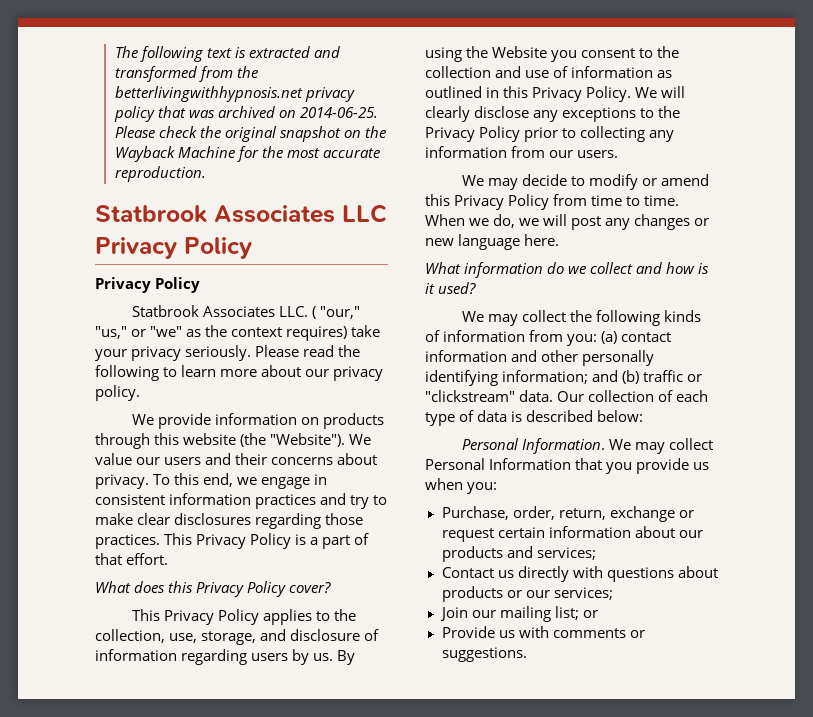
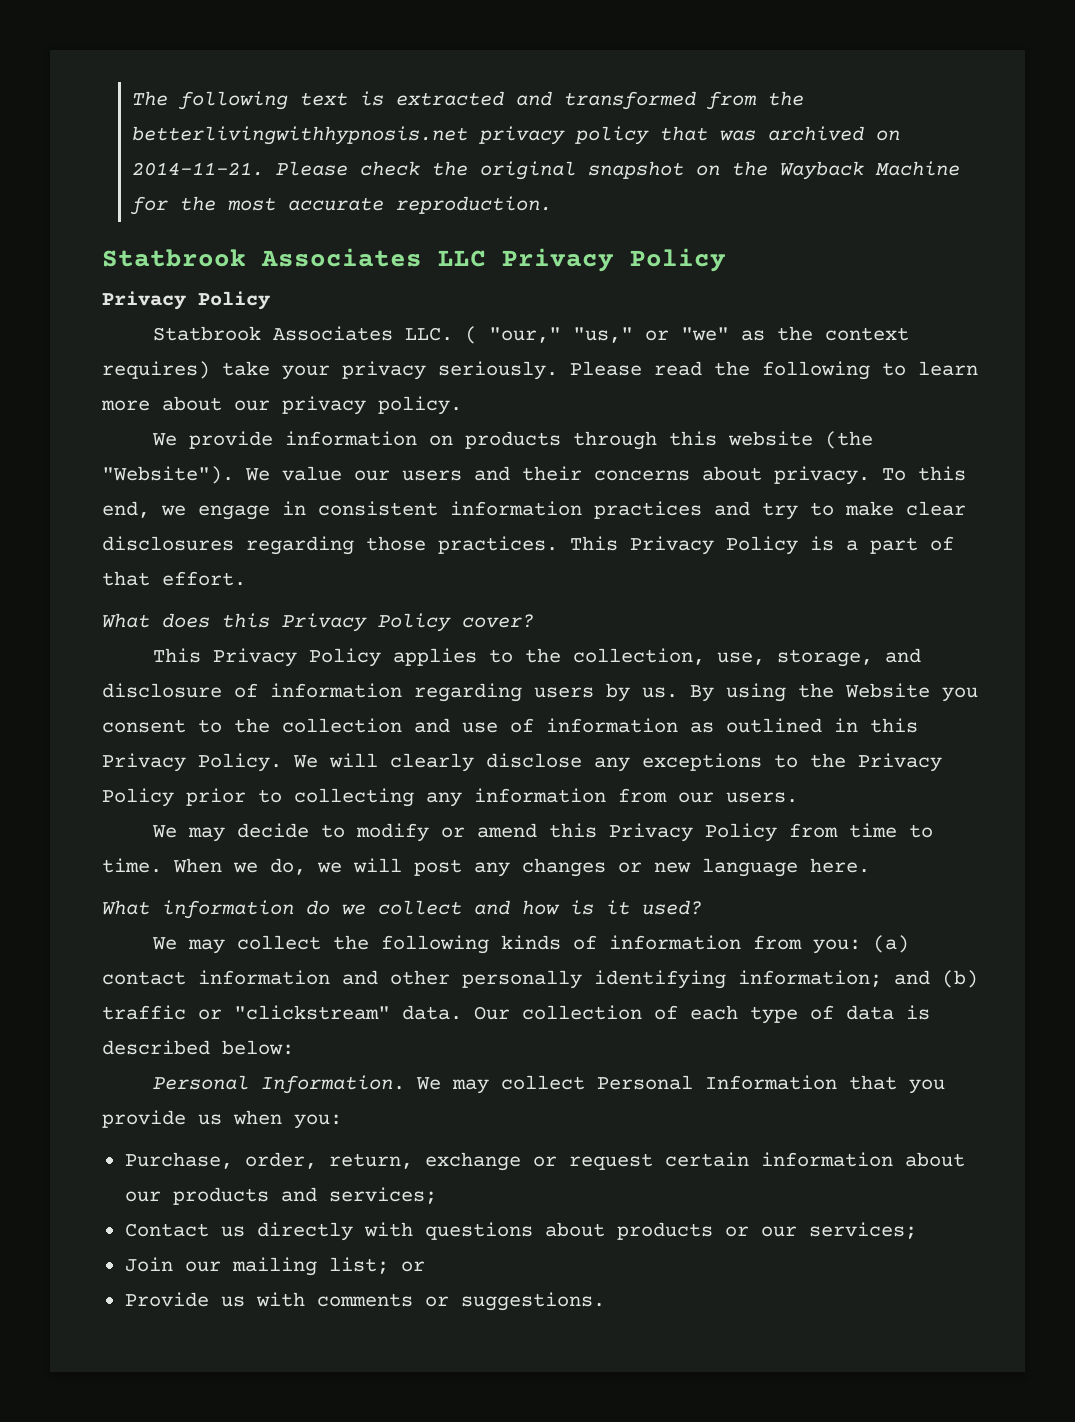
- The following text is extracted and transformed from the betterlivingwithhypnosis.net privacy policy that was archived on 2014-06-25.
+ The following text is extracted and transformed from the betterlivingwithhypnosis.net privacy policy that was archived on 2014-11-21.

